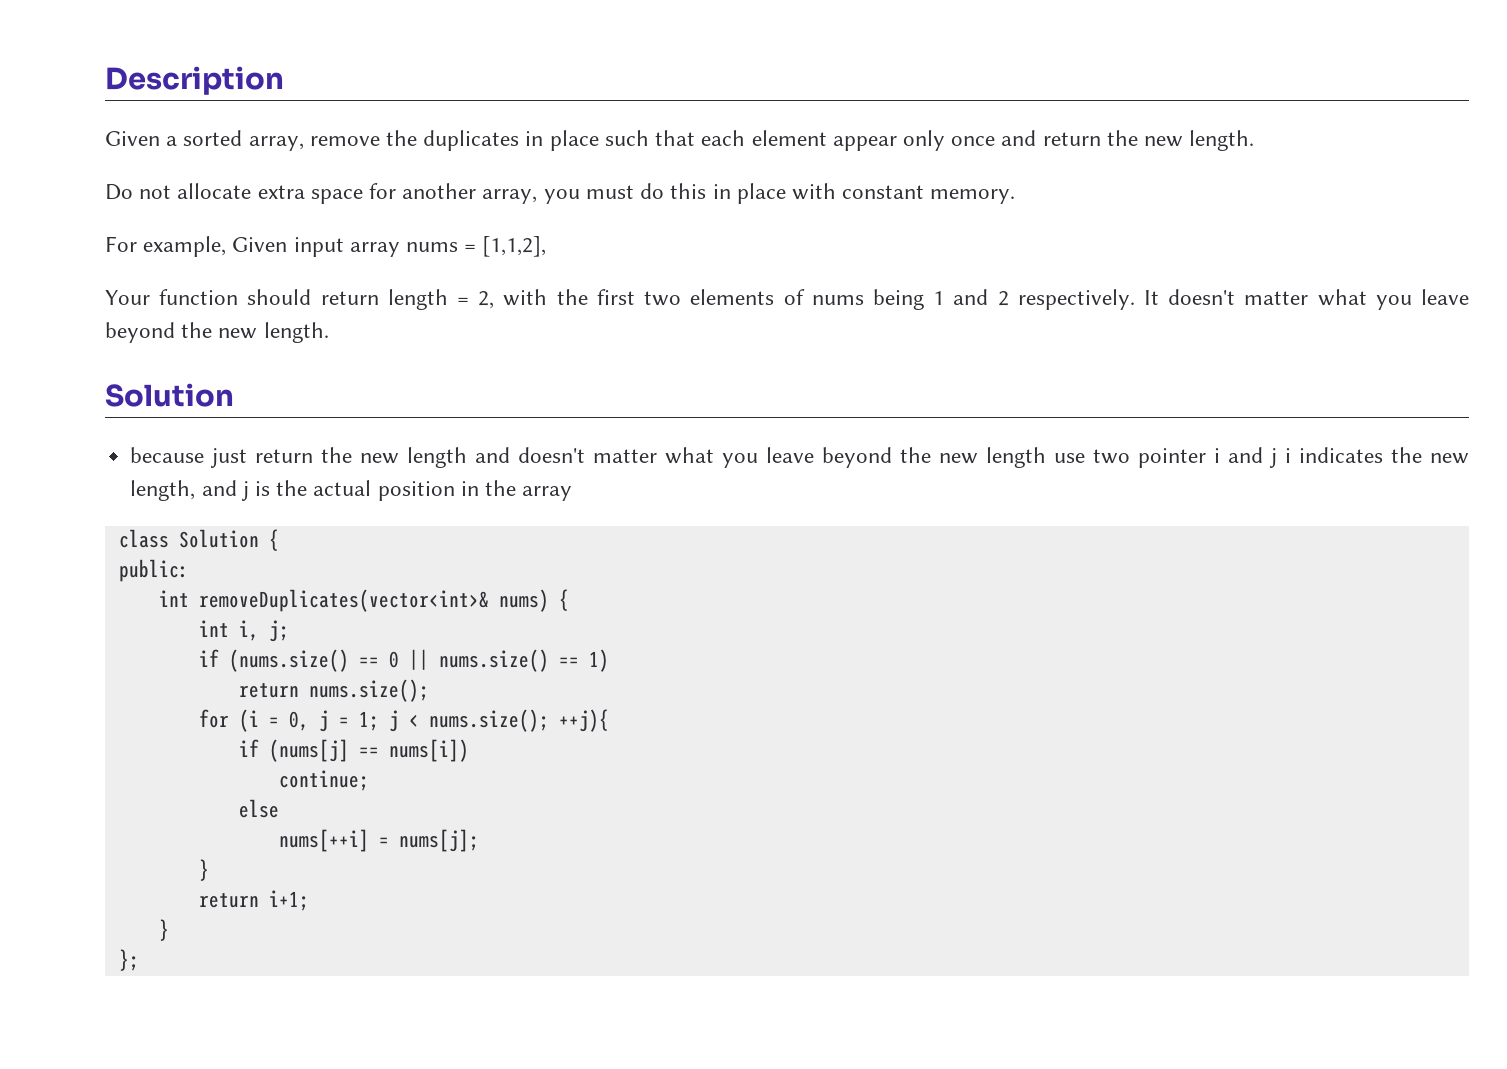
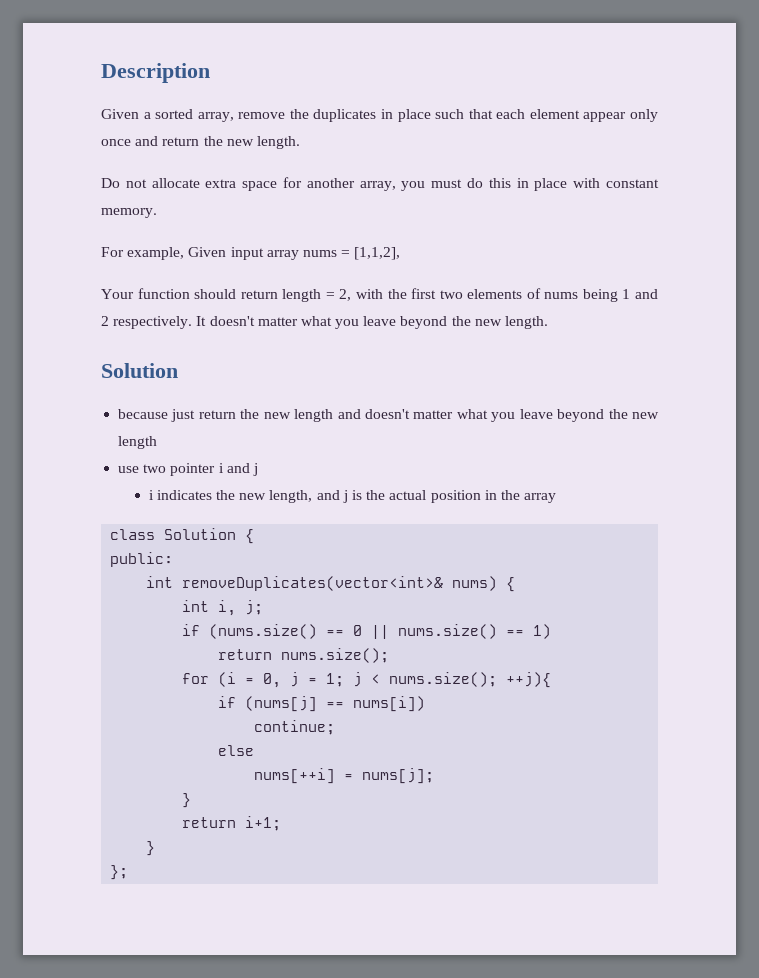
- because just return the new length and doesn't matter what you leave beyond the new length use two pointer i and j i indicates the new length, and j is the actual position in the array
+ because just return the new length and doesn't matter what you leave beyond the new length
+ use two pointer i and j
+ i indicates the new length, and j is the actual position in the array

